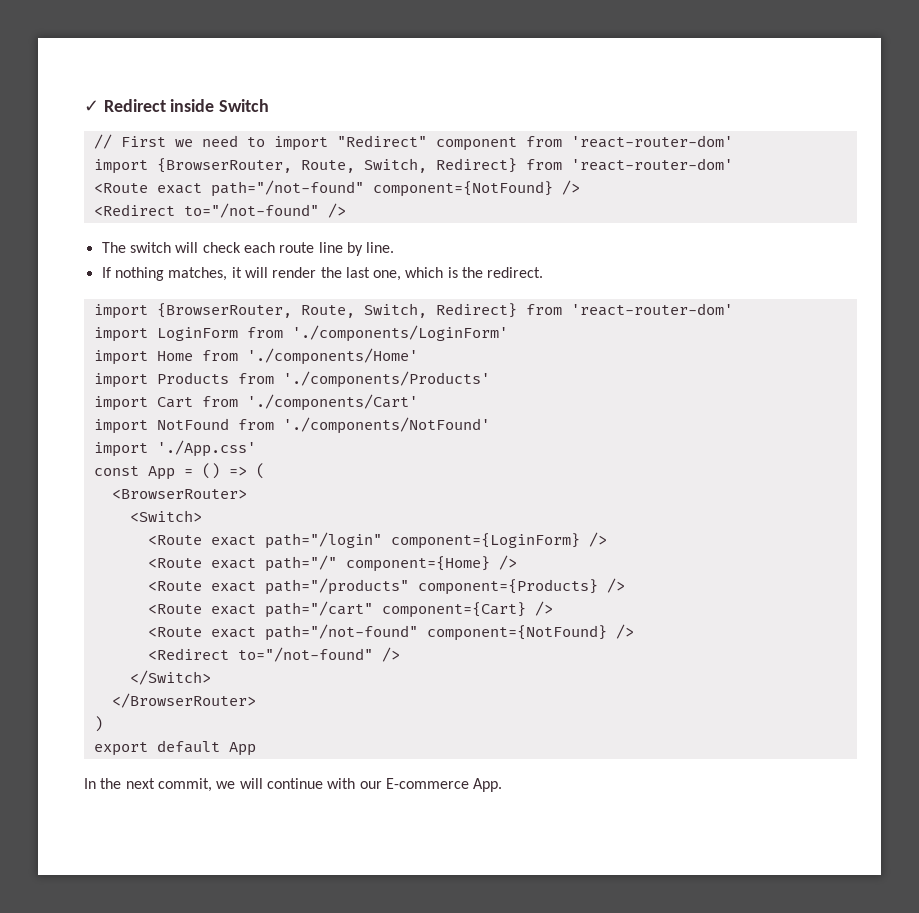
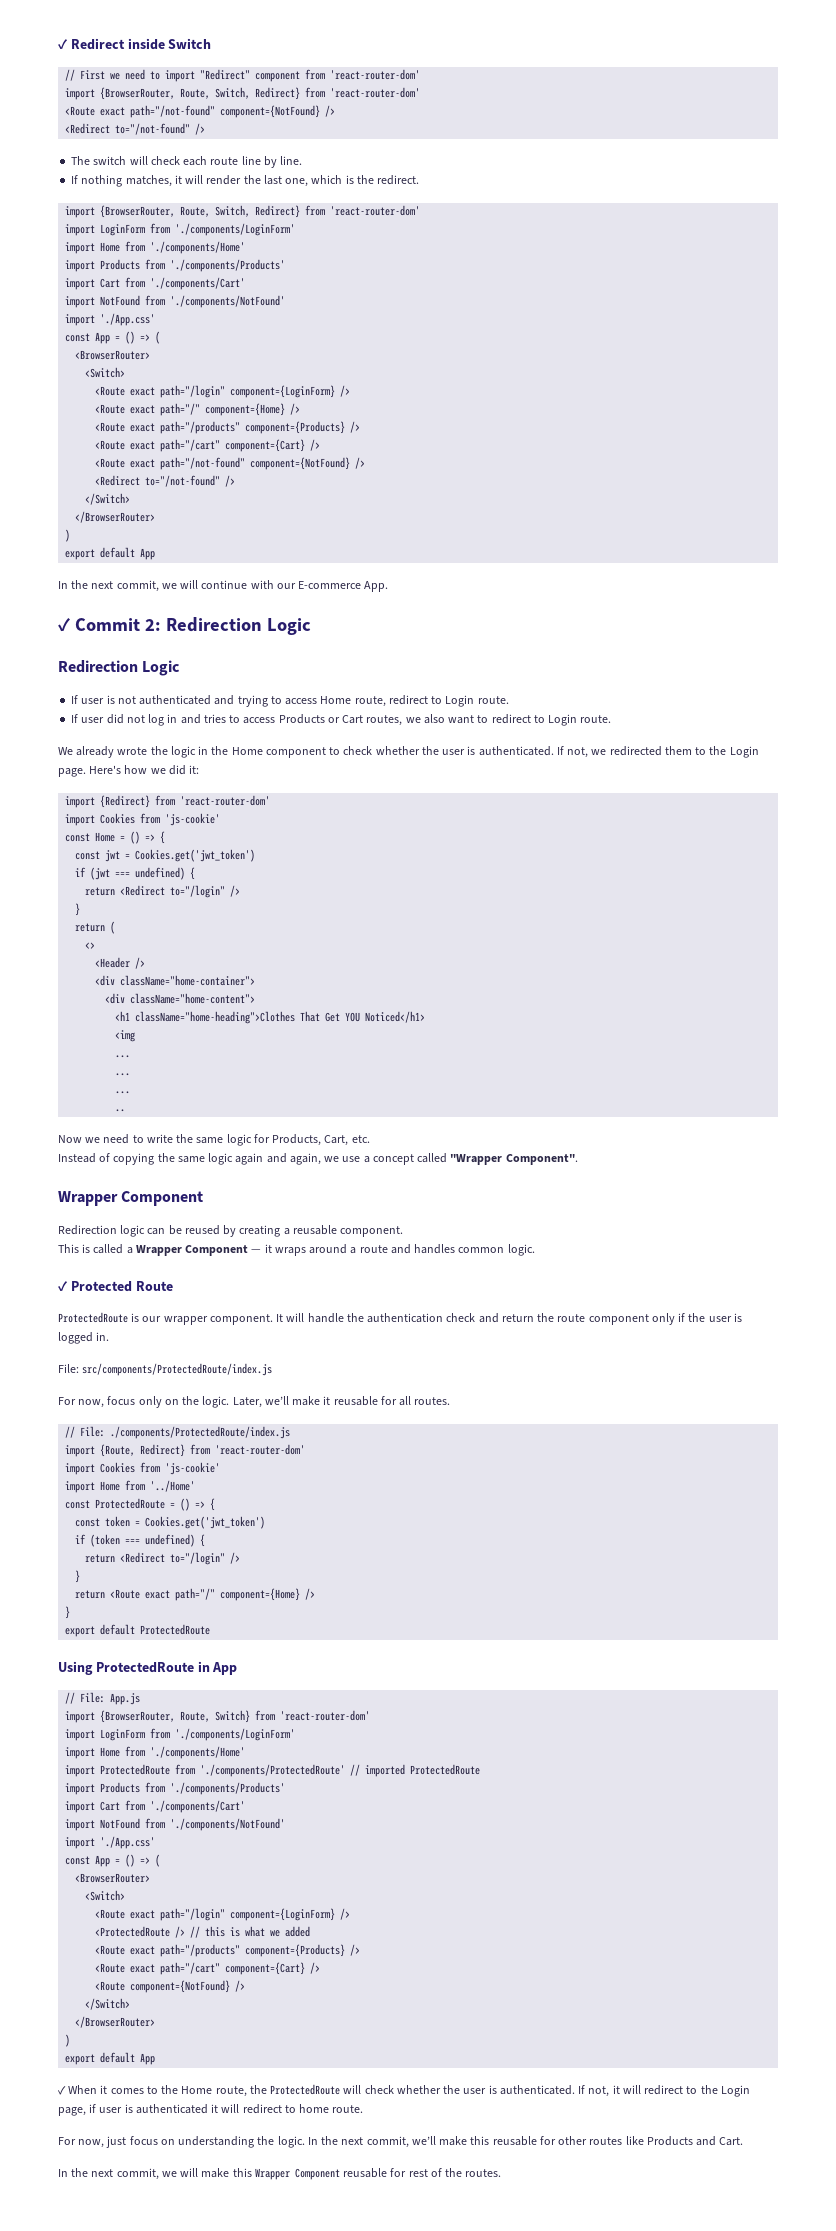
+ ✓ Commit 2: Redirection Logic
+ Redirection Logic
+ If user is not authenticated and trying to access Home route, redirect to Login route.
+ If user did not log in and tries to access Products or Cart routes, we also want to redirect to Login route.
+ We already wrote the logic in the Home component to check whether the user is authenticated. If not, we redirected them to the Login page. Here's how we did it:
+ import {Redirect} from 'react-router-dom'
+ import Cookies from 'js-cookie'
+ const Home = () => {
+ const jwt = Cookies.get('jwt_token')
+ if (jwt === undefined) {
+ return <Redirect to="/login" />
+ }
+ return (
+ <>
+ <Header />
+ <div className="home-container">
+ <div className="home-content">
+ <h1 className="home-heading">Clothes That Get YOU Noticed</h1>
+ <img
+ ...
+ ...
+ ...
+ ..
+ Now we need to write the same logic for Products, Cart, etc.
+ Instead of copying the same logic again and again, we use a concept called "Wrapper Component".
+ Wrapper Component
+ Redirection logic can be reused by creating a reusable component.
+ This is called a Wrapper Component — it wraps around a route and handles common logic.
+ ✓ Protected Route
+ ProtectedRoute is our wrapper component. It will handle the authentication check and return the route component only if the user is logged in.
+ File: src/components/ProtectedRoute/index.js
+ For now, focus only on the logic. Later, we’ll make it reusable for all routes.
+ // File: ./components/ProtectedRoute/index.js
+ import {Route, Redirect} from 'react-router-dom'
+ import Cookies from 'js-cookie'
+ import Home from '../Home'
+ const ProtectedRoute = () => {
+ const token = Cookies.get('jwt_token')
+ if (token === undefined) {
+ return <Redirect to="/login" />
+ }
+ return <Route exact path="/" component={Home} />
+ }
+ export default ProtectedRoute
+ Using ProtectedRoute in App
+ // File: App.js
+ import {BrowserRouter, Route, Switch} from 'react-router-dom'
+ import LoginForm from './components/LoginForm'
+ import Home from './components/Home'
+ import ProtectedRoute from './components/ProtectedRoute' // imported ProtectedRoute
+ import Products from './components/Products'
+ import Cart from './components/Cart'
+ import NotFound from './components/NotFound'
+ import './App.css'
+ const App = () => (
+ <BrowserRouter>
+ <Switch>
+ <Route exact path="/login" component={LoginForm} />
+ <ProtectedRoute /> // this is what we added
+ <Route exact path="/products" component={Products} />
+ <Route exact path="/cart" component={Cart} />
+ <Route component={NotFound} />
+ </Switch>
+ </BrowserRouter>
+ )
+ export default App
+ ✓ When it comes to the Home route, the ProtectedRoute will check whether the user is authenticated. If not, it will redirect to the Login page, if user is authenticated it will redirect to home route.
+ For now, just focus on understanding the logic. In the next commit, we’ll make this reusable for other routes like Products and Cart.
+ In the next commit, we will make this Wrapper Component reusable for rest of the routes.

